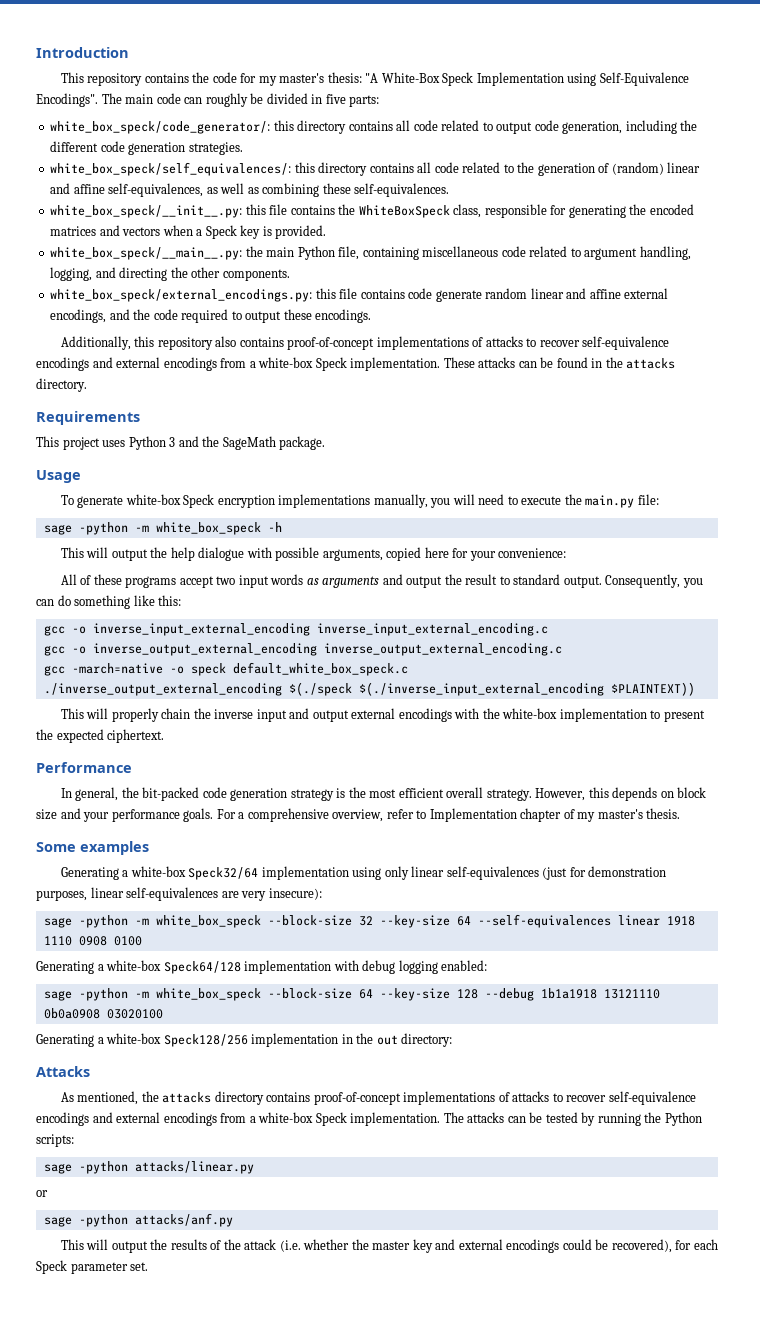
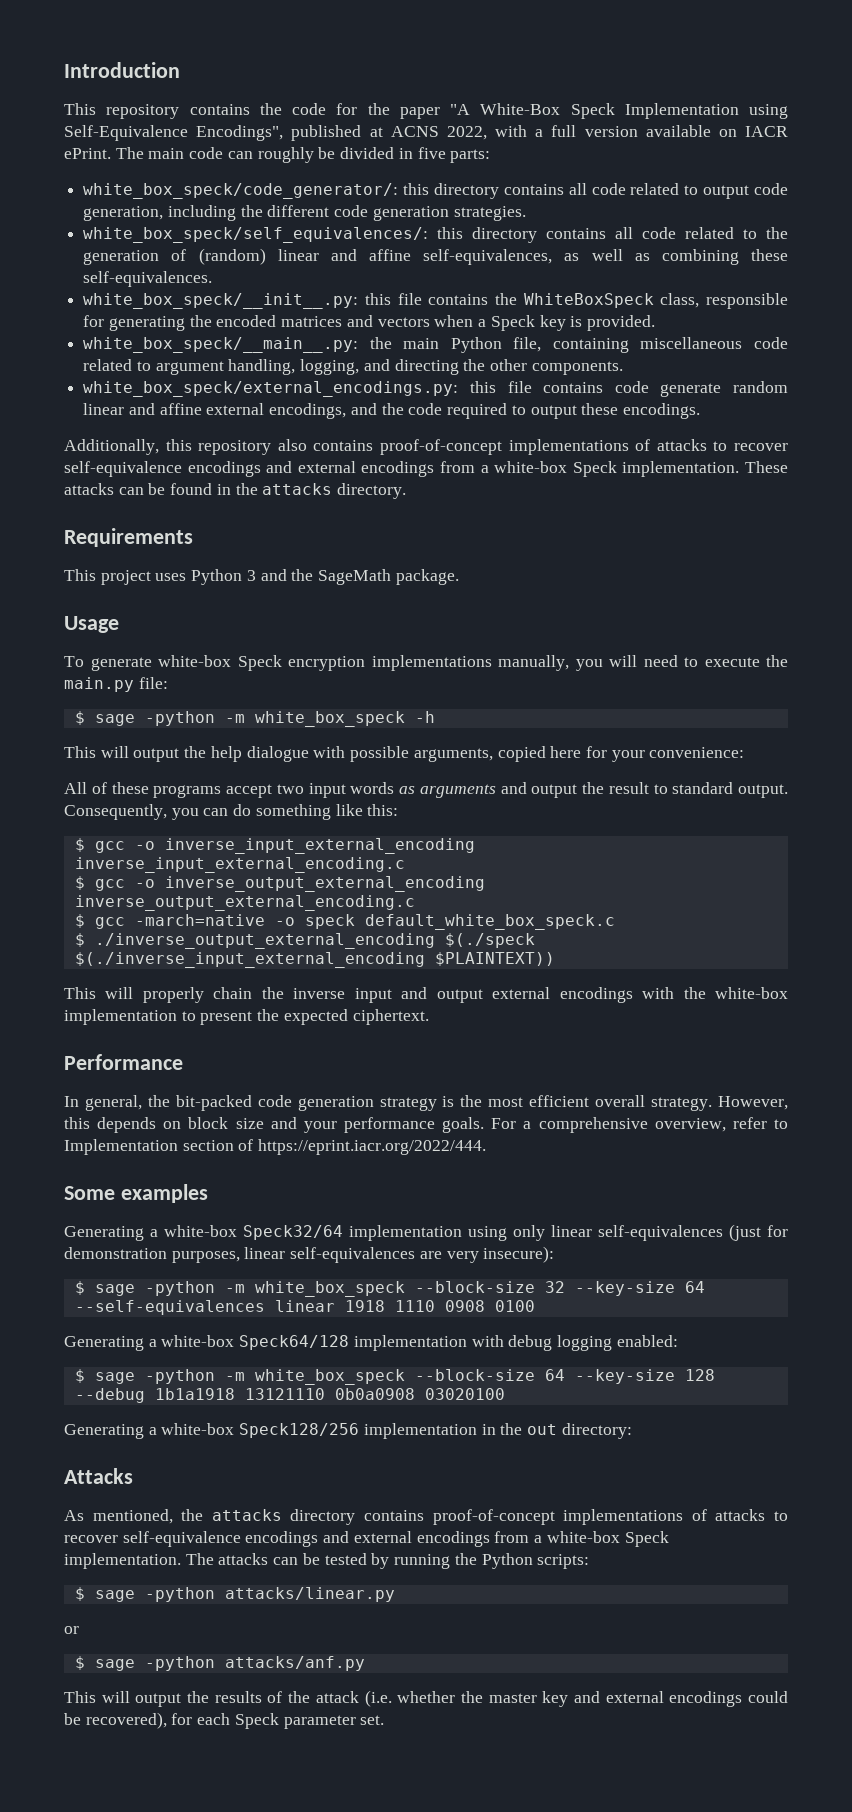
- This repository contains the code for my master's thesis: "A White-Box Speck Implementation using Self-Equivalence Encodings".
+ This repository contains the code for the paper "A White-Box Speck Implementation using Self-Equivalence Encodings", published at ACNS 2022, with a full version available on IACR ePrint.
- sage -python -m white_box_speck -h
+ $ sage -python -m white_box_speck -h
- gcc -o inverse_input_external_encoding inverse_input_external_encoding.c
+ $ gcc -o inverse_input_external_encoding inverse_input_external_encoding.c
- gcc -o inverse_output_external_encoding inverse_output_external_encoding.c
+ $ gcc -o inverse_output_external_encoding inverse_output_external_encoding.c
- gcc -march=native -o speck default_white_box_speck.c
+ $ gcc -march=native -o speck default_white_box_speck.c
- ./inverse_output_external_encoding $(./speck $(./inverse_input_external_encoding $PLAINTEXT))
+ $ ./inverse_output_external_encoding $(./speck $(./inverse_input_external_encoding $PLAINTEXT))
- For a comprehensive overview, refer to Implementation chapter of my master's thesis.
+ For a comprehensive overview, refer to Implementation section of https://eprint.iacr.org/2022/444.
- sage -python -m white_box_speck --block-size 32 --key-size 64 --self-equivalences linear 1918 1110 0908 0100
+ $ sage -python -m white_box_speck --block-size 32 --key-size 64 --self-equivalences linear 1918 1110 0908 0100
- sage -python -m white_box_speck --block-size 64 --key-size 128 --debug 1b1a1918 13121110 0b0a0908 03020100
+ $ sage -python -m white_box_speck --block-size 64 --key-size 128 --debug 1b1a1918 13121110 0b0a0908 03020100
- sage -python attacks/linear.py
+ $ sage -python attacks/linear.py
- sage -python attacks/anf.py
+ $ sage -python attacks/anf.py

